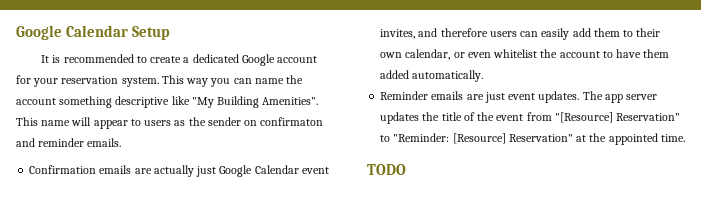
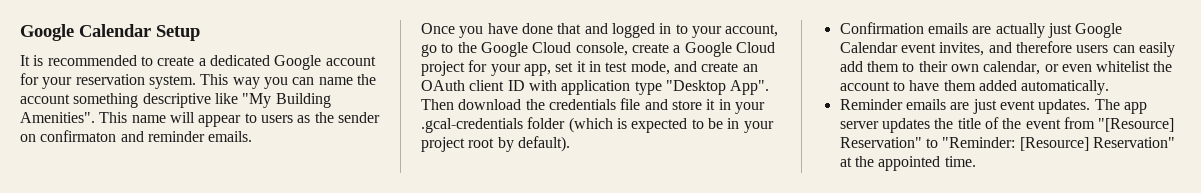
+ Once you have done that and logged in to your account, go to the Google Cloud console, create a Google Cloud project for your app, set it in test mode, and create an OAuth client ID with application type "Desktop App". Then download the credentials file and store it in your .gcal-credentials folder (which is expected to be in your project root by default).
- TODO

